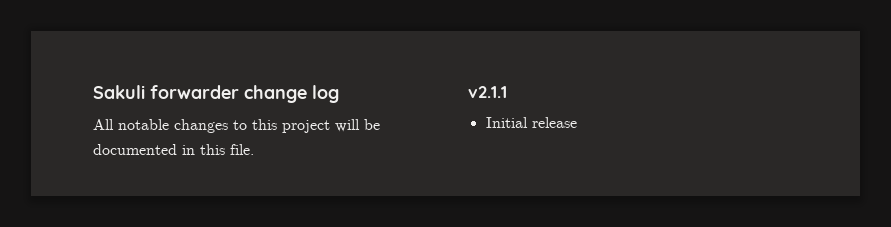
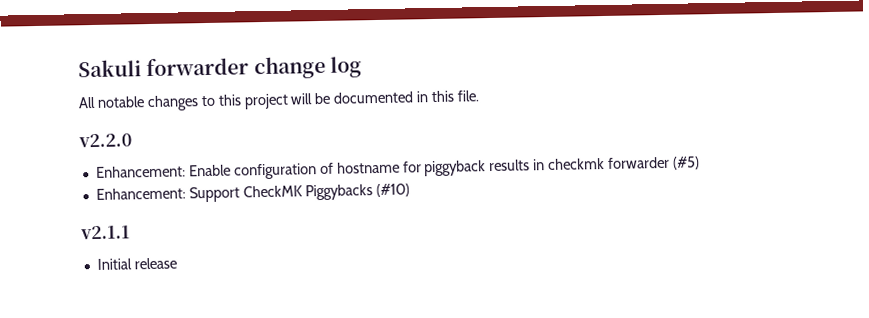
+ v2.2.0
+ Enhancement: Enable configuration of hostname for piggyback results in checkmk forwarder (#5)
+ Enhancement: Support CheckMK Piggybacks (#10)

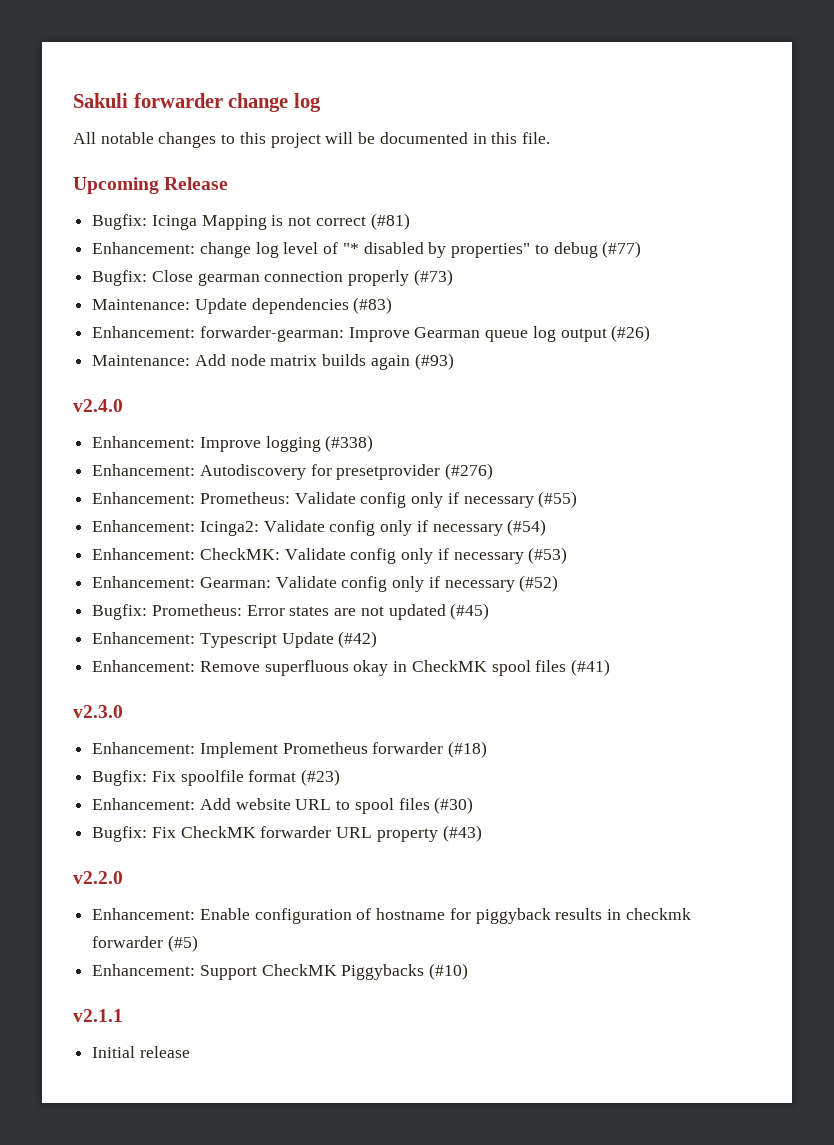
+ Upcoming Release
+ Bugfix: Icinga Mapping is not correct (#81)
+ Enhancement: change log level of "* disabled by properties" to debug (#77)
+ Bugfix: Close gearman connection properly (#73)
+ Maintenance: Update dependencies (#83)
+ Enhancement: forwarder-gearman: Improve Gearman queue log output (#26)
+ Maintenance: Add node matrix builds again (#93)
+ v2.4.0
+ Enhancement: Improve logging (#338)
+ Enhancement: Autodiscovery for presetprovider (#276)
+ Enhancement: Prometheus: Validate config only if necessary (#55)
+ Enhancement: Icinga2: Validate config only if necessary (#54)
+ Enhancement: CheckMK: Validate config only if necessary (#53)
+ Enhancement: Gearman: Validate config only if necessary (#52)
+ Bugfix: Prometheus: Error states are not updated (#45)
+ Enhancement: Typescript Update (#42)
+ Enhancement: Remove superfluous okay in CheckMK spool files (#41)
+ v2.3.0
+ Enhancement: Implement Prometheus forwarder (#18)
+ Bugfix: Fix spoolfile format (#23)
+ Enhancement: Add website URL to spool files (#30)
+ Bugfix: Fix CheckMK forwarder URL property (#43)

